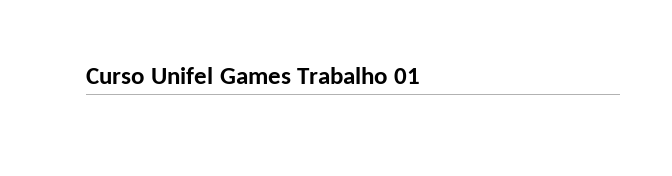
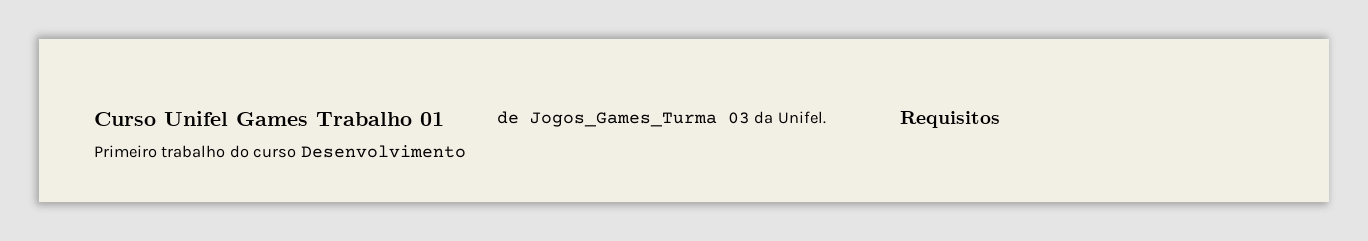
+ Primeiro trabalho do curso Desenvolvimento de Jogos_Games_Turma 03 da Unifel.
+ Requisitos

